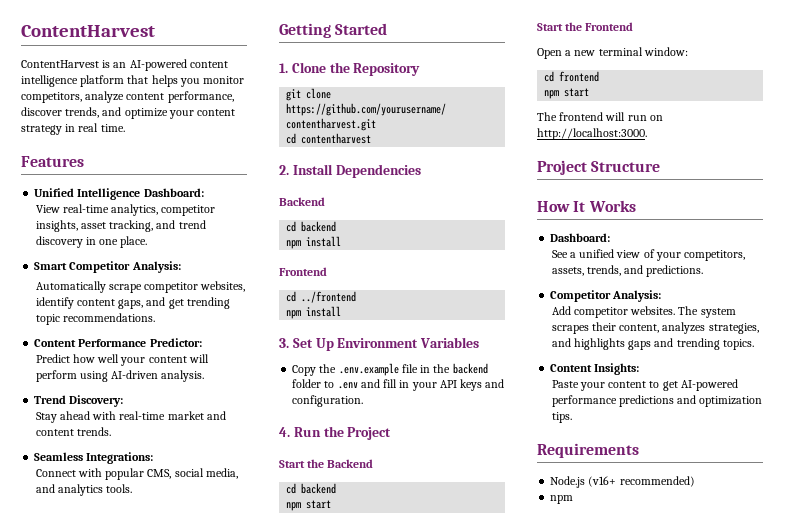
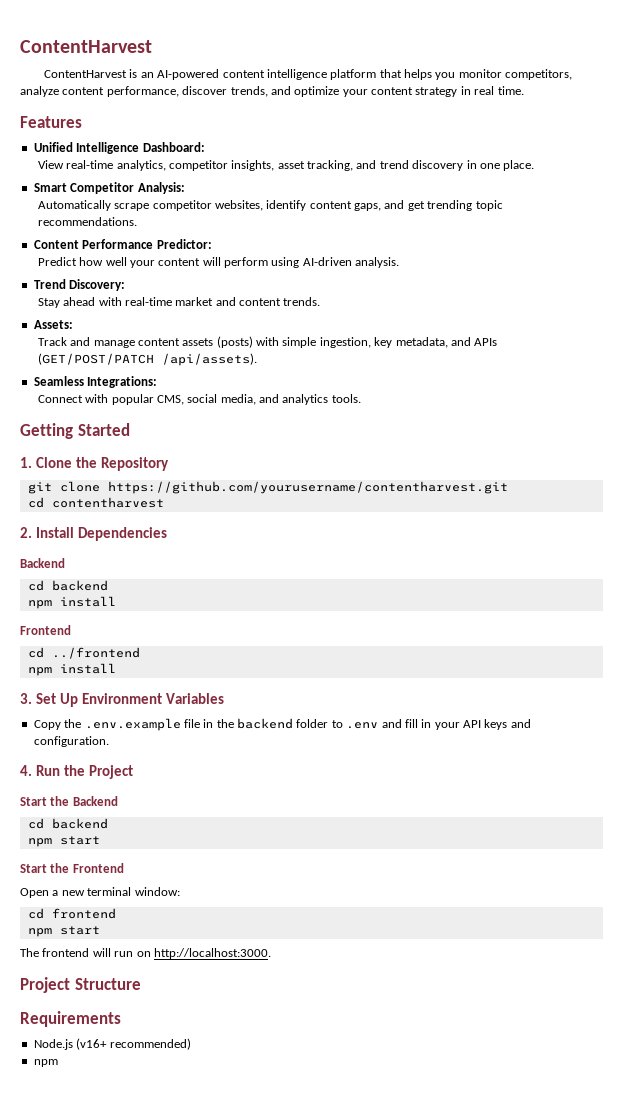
+ Assets:
+ Track and manage content assets (posts) with simple ingestion, key metadata, and APIs (GET/POST/PATCH /api/assets).
- How It Works
- Dashboard:
- See a unified view of your competitors, assets, trends, and predictions.
- Competitor Analysis:
- Add competitor websites. The system scrapes their content, analyzes strategies, and highlights gaps and trending topics.
- Content Insights:
- Paste your content to get AI-powered performance predictions and optimization tips.

